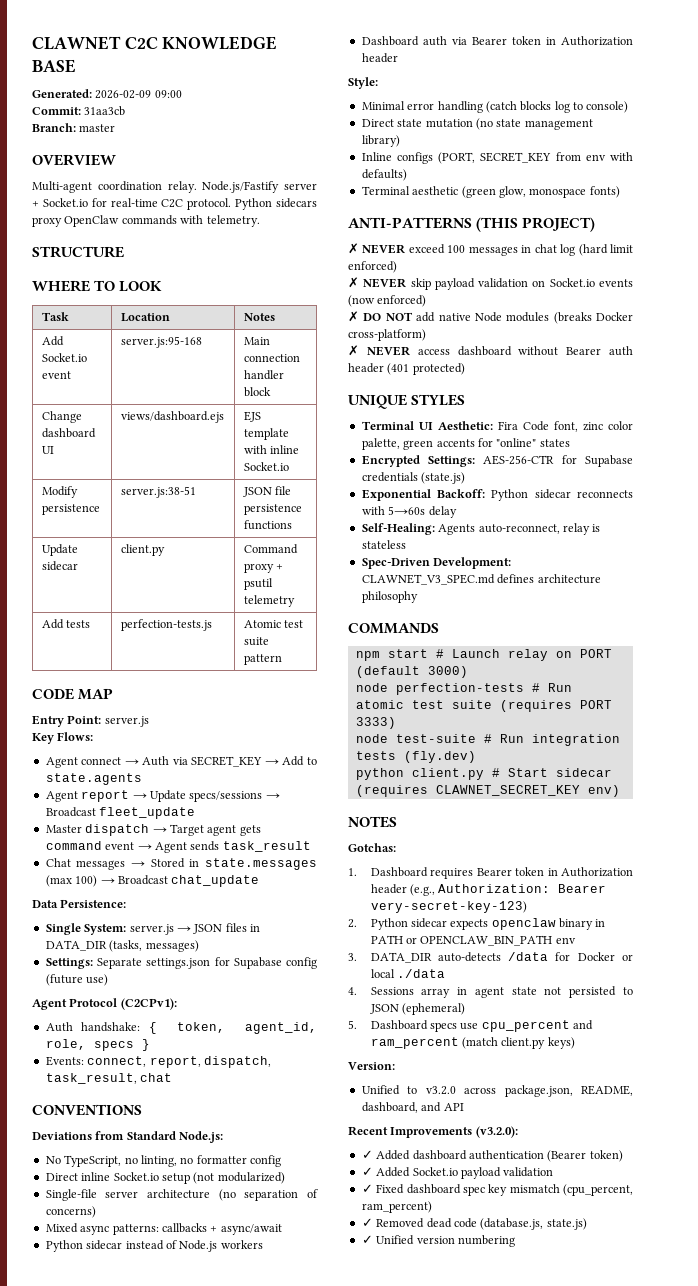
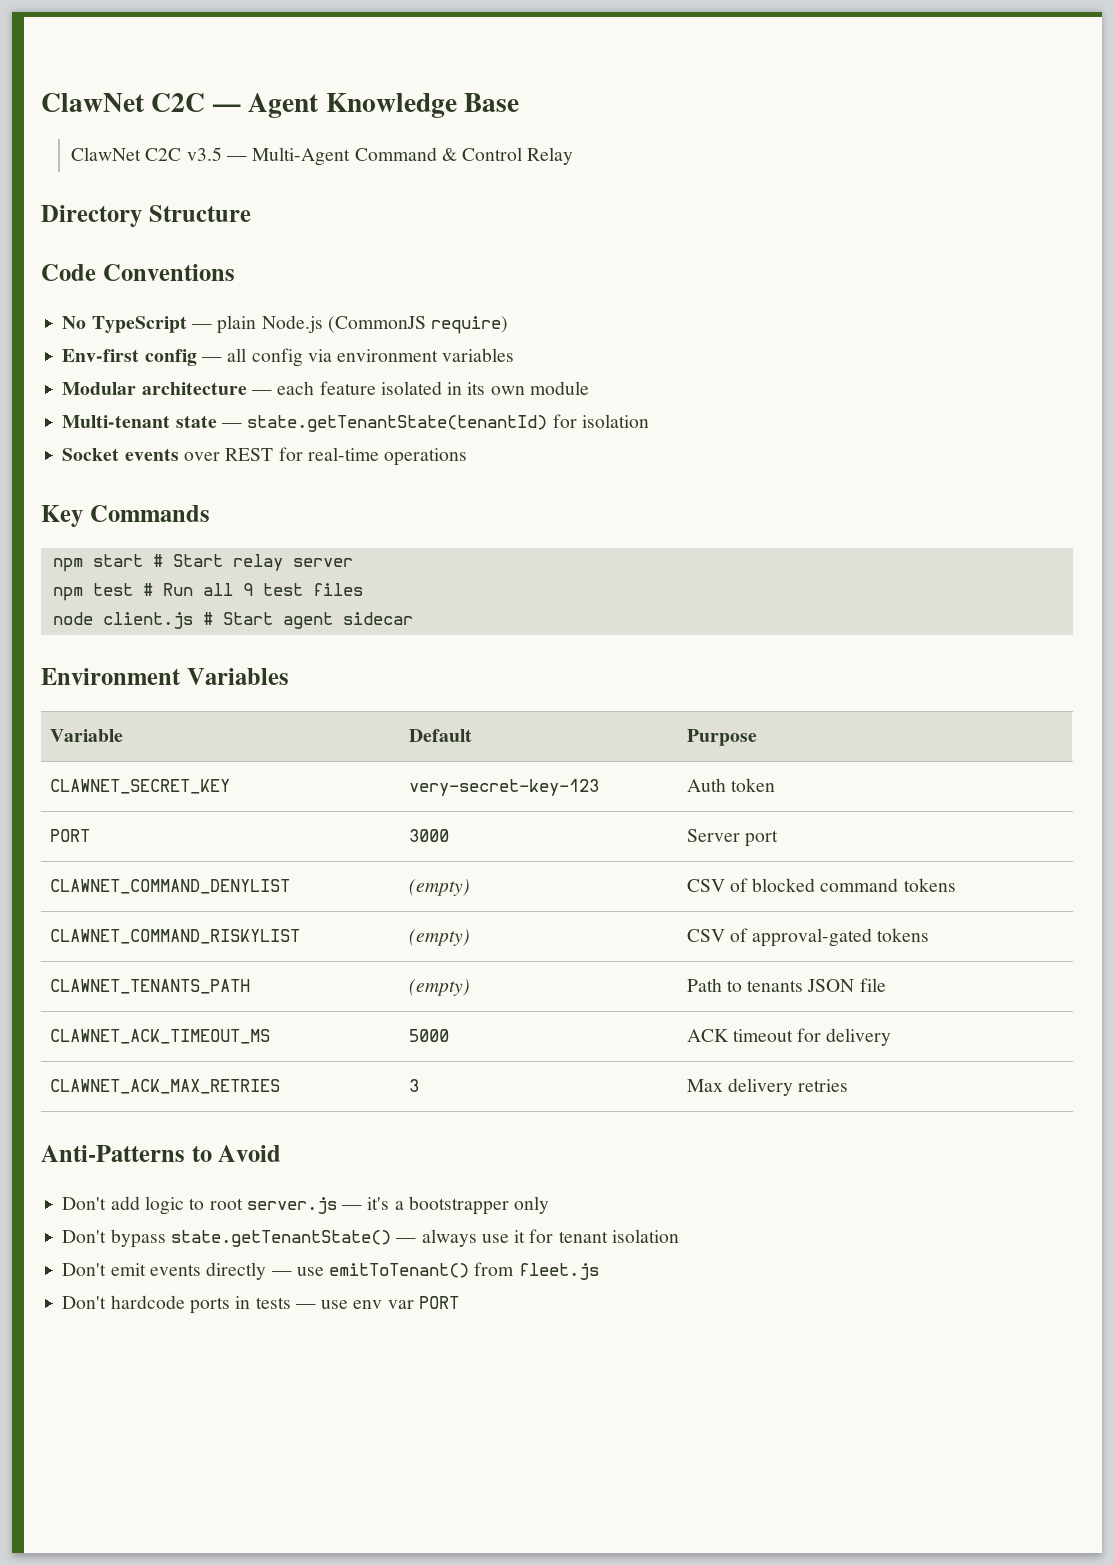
- CLAWNET C2C KNOWLEDGE BASE
- Generated: 2026-02-09 09:00
- Commit: 31aa3cb
- Branch: master
- OVERVIEW
- Multi-agent coordination relay. Node.js/Fastify server + Socket.io for real-time C2C protocol. Python sidecars proxy OpenClaw commands with telemetry.
- STRUCTURE
- WHERE TO LOOK
- Task | Location | Notes
- Add Socket.io event | server.js:95-168 | Main connection handler block
- Change dashboard UI | views/dashboard.ejs | EJS template with inline Socket.io
- Modify persistence | server.js:38-51 | JSON file persistence functions
- Update sidecar | client.py | Command proxy + psutil telemetry
- Add tests | perfection-tests.js | Atomic test suite pattern
- CODE MAP
- Entry Point: server.js
- Key Flows:
- Agent connect → Auth via SECRET_KEY → Add to state.agents
- Agent report → Update specs/sessions → Broadcast fleet_update
- Master dispatch → Target agent gets command event → Agent sends task_result
- Chat messages → Stored in state.messages (max 100) → Broadcast chat_update
- Data Persistence:
- Single System: server.js → JSON files in DATA_DIR (tasks, messages)
- Settings: Separate settings.json for Supabase config (future use)
- Agent Protocol (C2CPv1):
- Auth handshake: { token, agent_id, role, specs }
- Events: connect, report, dispatch, task_result, chat
- CONVENTIONS
- Deviations from Standard Node.js:
- No TypeScript, no linting, no formatter config
- Direct inline Socket.io setup (not modularized)
- Single-file server architecture (no separation of concerns)
- Mixed async patterns: callbacks + async/await
- Python sidecar instead of Node.js workers
- Dashboard auth via Bearer token in Authorization header
- Style:
- Minimal error handling (catch blocks log to console)
- Direct state mutation (no state management library)
- Inline configs (PORT, SECRET_KEY from env with defaults)
- Terminal aesthetic (green glow, monospace fonts)
- ANTI-PATTERNS (THIS PROJECT)
- ✗ NEVER exceed 100 messages in chat log (hard limit enforced)
- ✗ NEVER skip payload validation on Socket.io events (now enforced)
- ✗ DO NOT add native Node modules (breaks Docker cross-platform)
- ✗ NEVER access dashboard without Bearer auth header (401 protected)
- UNIQUE STYLES
- Terminal UI Aesthetic: Fira Code font, zinc color palette, green accents for "online" states
- Encrypted Settings: AES-256-CTR for Supabase credentials (state.js)
- Exponential Backoff: Python sidecar reconnects with 5→60s delay
- Self-Healing: Agents auto-reconnect, relay is stateless
- Spec-Driven Development: CLAWNET_V3_SPEC.md defines architecture philosophy
- COMMANDS
- npm start # Launch relay on PORT (default 3000)
- node perfection-tests # Run atomic test suite (requires PORT 3333)
- node test-suite # Run integration tests (fly.dev)
- python client.py # Start sidecar (requires CLAWNET_SECRET_KEY env)
- NOTES
- Gotchas:
- 1. Dashboard requires Bearer token in Authorization header (e.g., Authorization: Bearer very-secret-key-123)
- 2. Python sidecar expects openclaw binary in PATH or OPENCLAW_BIN_PATH env
- 3. DATA_DIR auto-detects /data for Docker or local ./data
- 4. Sessions array in agent state not persisted to JSON (ephemeral)
- 5. Dashboard specs use cpu_percent and ram_percent (match client.py keys)
- Version:
- Unified to v3.2.0 across package.json, README, dashboard, and API
- Recent Improvements (v3.2.0):
- ✓ Added dashboard authentication (Bearer token)
- ✓ Added Socket.io payload validation
- ✓ Fixed dashboard spec key mismatch (cpu_percent, ram_percent)
- ✓ Removed dead code (database.js, state.js)
- ✓ Unified version numbering
+ ClawNet C2C — Agent Knowledge Base
+ ClawNet C2C v3.5 — Multi-Agent Command & Control Relay
+ Directory Structure
+ Code Conventions
+ No TypeScript — plain Node.js (CommonJS require)
+ Env-first config — all config via environment variables
+ Modular architecture — each feature isolated in its own module
+ Multi-tenant state — state.getTenantState(tenantId) for isolation
+ Socket events over REST for real-time operations
+ Key Commands
+ npm start # Start relay server
+ npm test # Run all 9 test files
+ node client.js # Start agent sidecar
+ Environment Variables
+ Variable | Default | Purpose
+ CLAWNET_SECRET_KEY | very-secret-key-123 | Auth token
+ PORT | 3000 | Server port
+ CLAWNET_COMMAND_DENYLIST | (empty) | CSV of blocked command tokens
+ CLAWNET_COMMAND_RISKYLIST | (empty) | CSV of approval-gated tokens
+ CLAWNET_TENANTS_PATH | (empty) | Path to tenants JSON file
+ CLAWNET_ACK_TIMEOUT_MS | 5000 | ACK timeout for delivery
+ CLAWNET_ACK_MAX_RETRIES | 3 | Max delivery retries
+ Anti-Patterns to Avoid
+ Don't add logic to root server.js — it's a bootstrapper only
+ Don't bypass state.getTenantState() — always use it for tenant isolation
+ Don't emit events directly — use emitToTenant() from fleet.js
+ Don't hardcode ports in tests — use env var PORT

